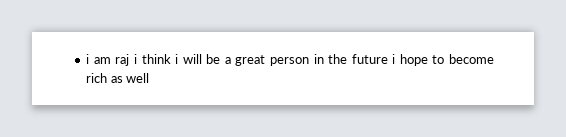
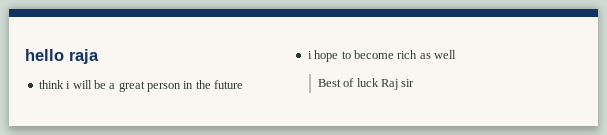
- i am raj i think i will be a great person in the future i hope to become rich as well
+ hello raja
+ think i will be a great person in the future
+ i hope to become rich as well
+ Best of luck Raj sir

